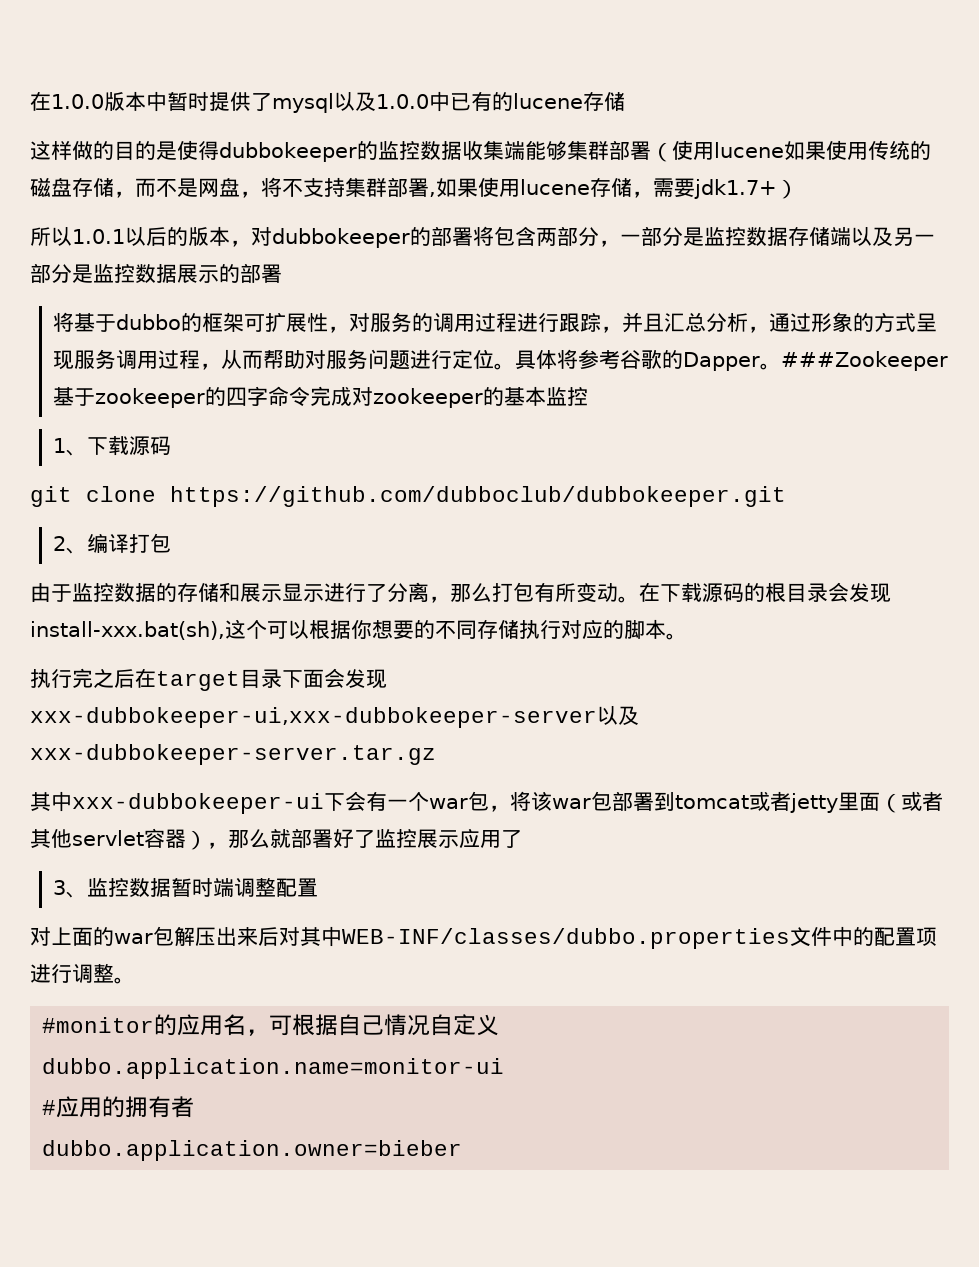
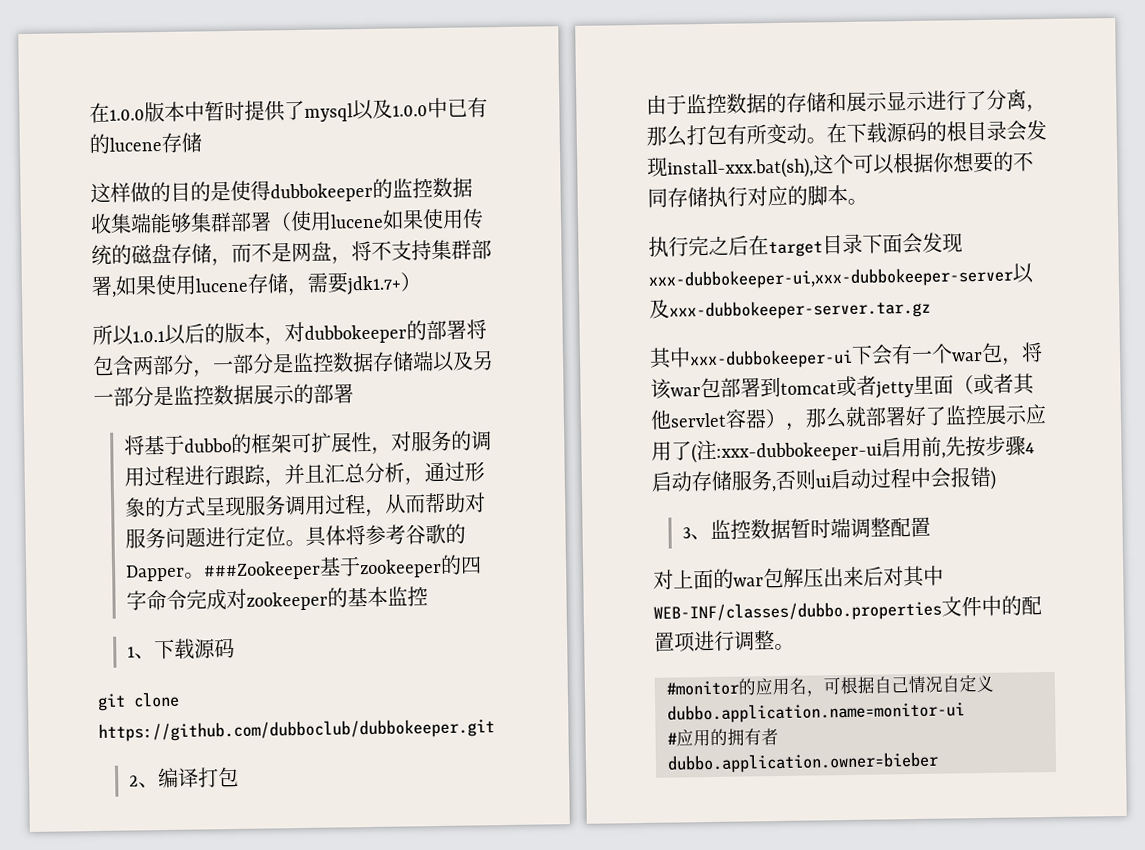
- 其中xxx-dubbokeeper-ui下会有一个war包，将该war包部署到tomcat或者jetty里面（或者其他servlet容器），那么就部署好了监控展示应用了
+ 其中xxx-dubbokeeper-ui下会有一个war包，将该war包部署到tomcat或者jetty里面（或者其他servlet容器），那么就部署好了监控展示应用了(注:xxx-dubbokeeper-ui启用前,先按步骤4启动存储服务,否则ui启动过程中会报错)

